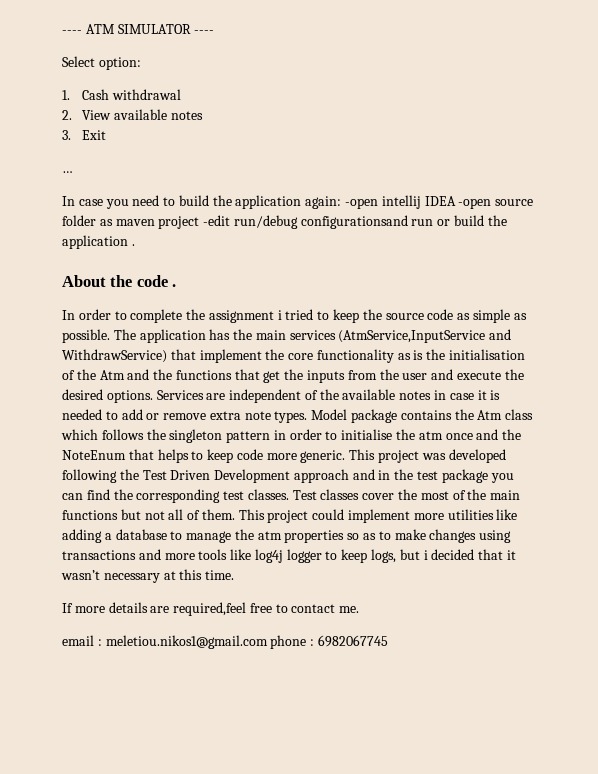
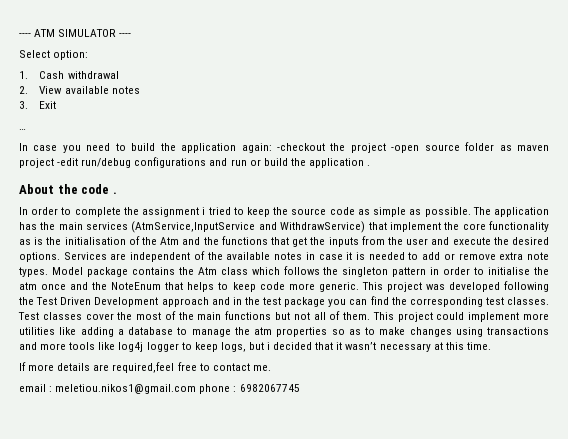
- In case you need to build the application again: -open intellij IDEA -open source folder as maven project -edit run/debug configurationsand run or build the application .
+ In case you need to build the application again: -checkout the project -open source folder as maven project -edit run/debug configurations and run or build the application .

